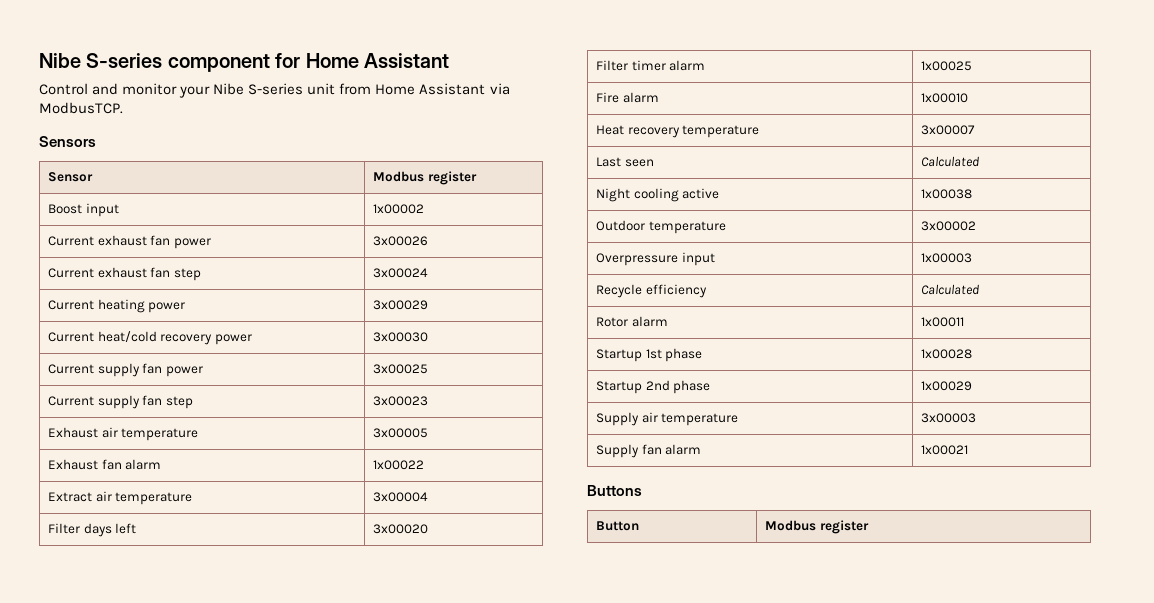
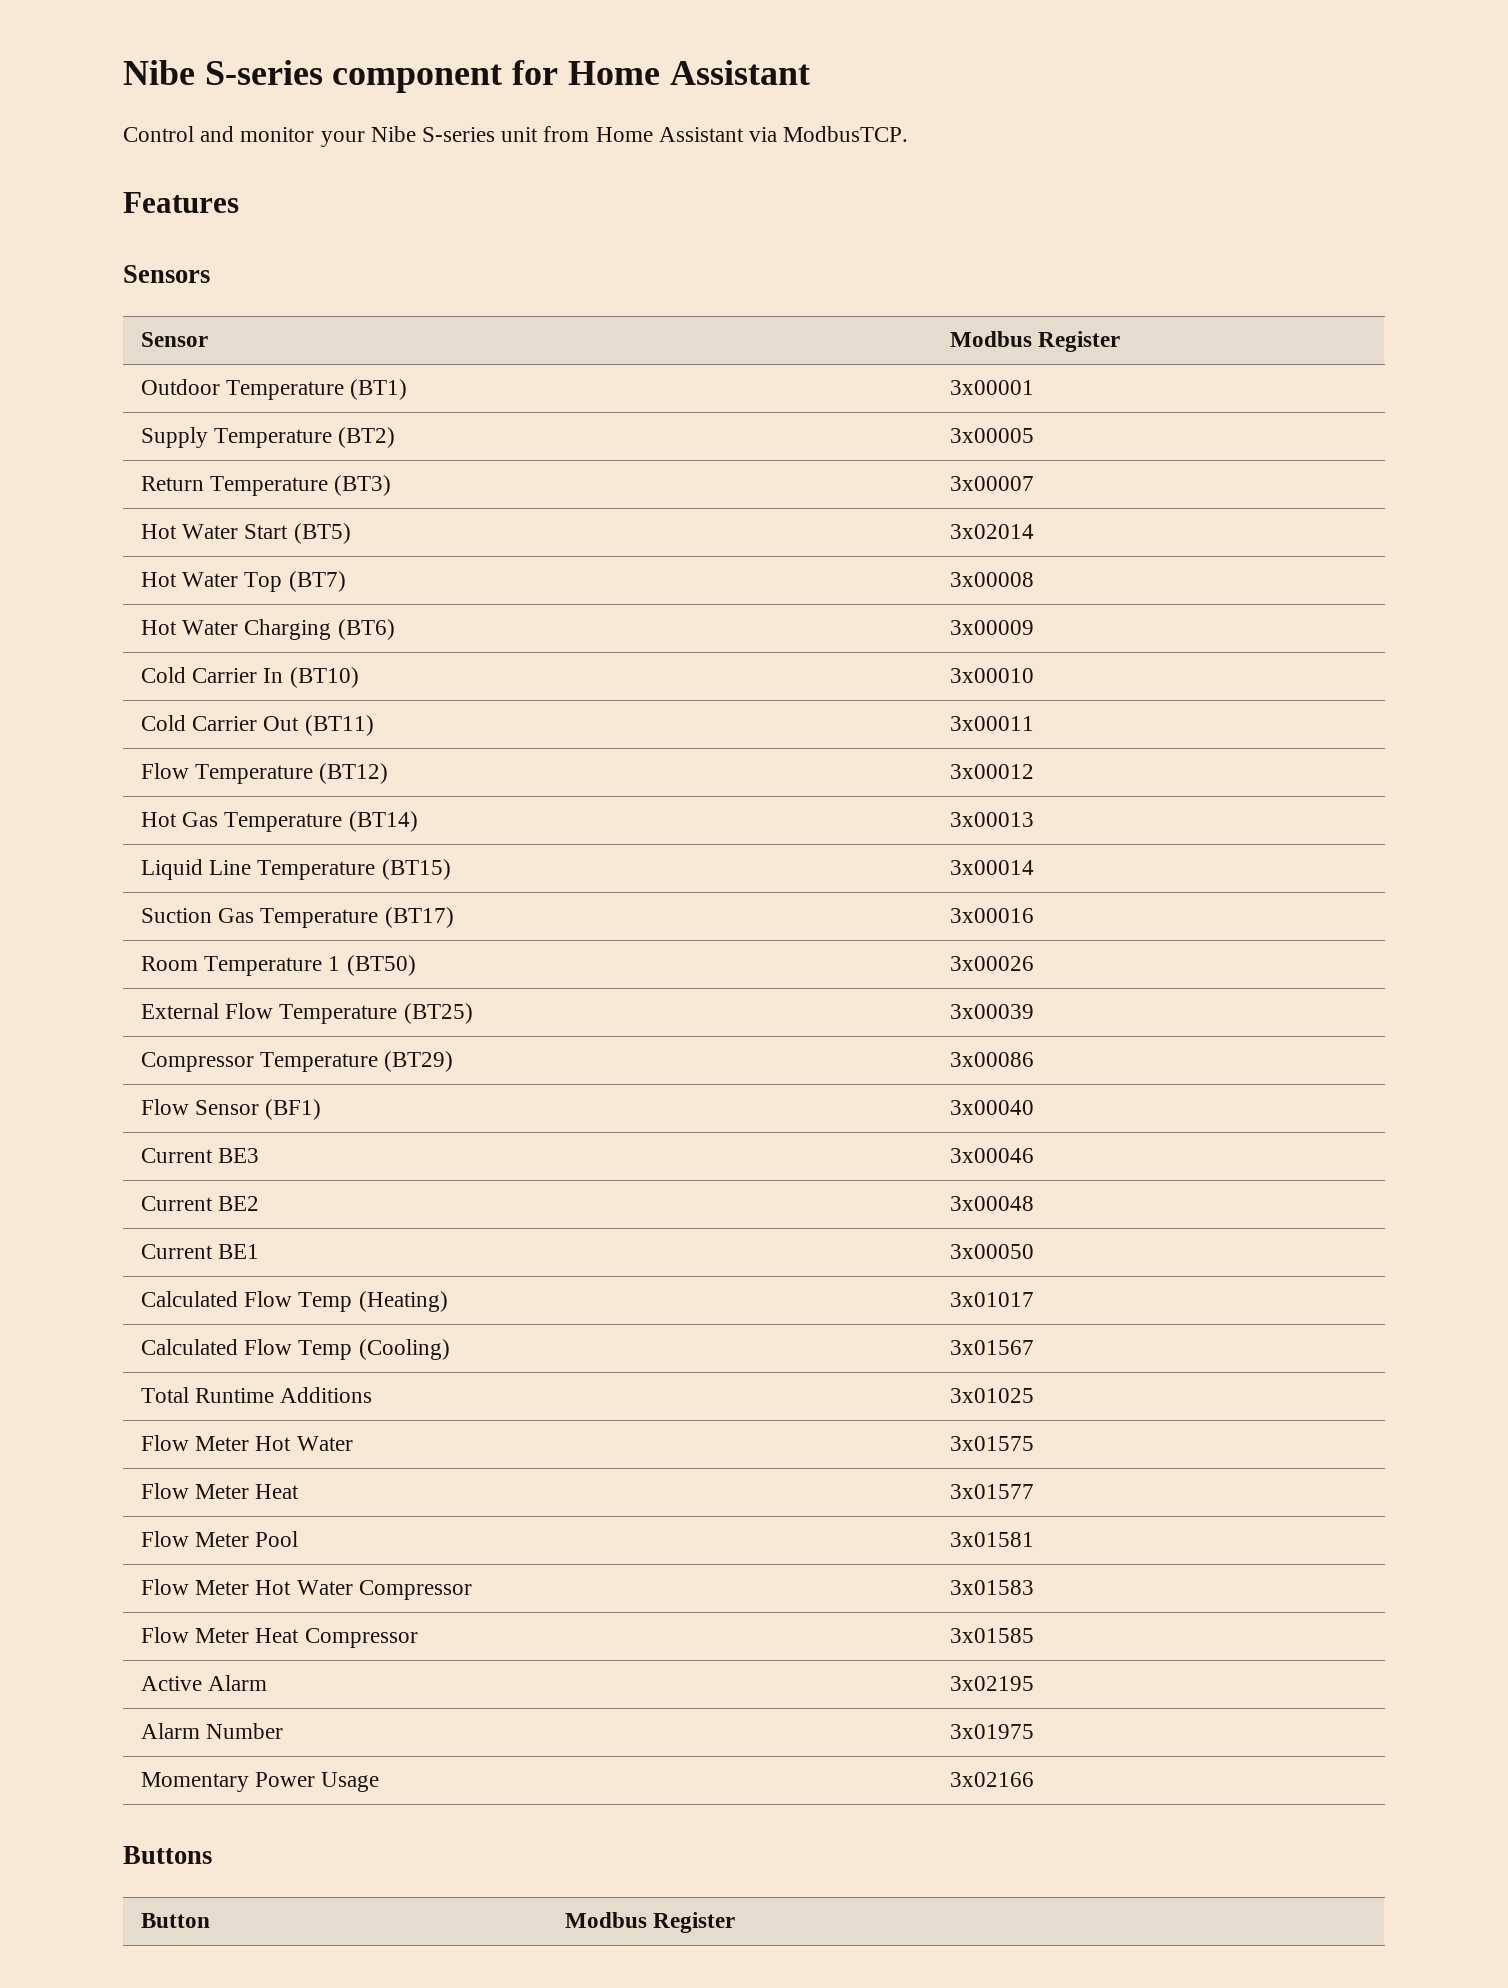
+ Features
- Sensor | Modbus register
- Boost input | 1x00002
- Current exhaust fan power | 3x00026
- Current exhaust fan step | 3x00024
- Current heating power | 3x00029
- Current heat/cold recovery power | 3x00030
- Current supply fan power | 3x00025
- Current supply fan step | 3x00023
- Exhaust air temperature | 3x00005
- Exhaust fan alarm | 1x00022
- Extract air temperature | 3x00004
- Filter days left | 3x00020
- Filter timer alarm | 1x00025
- Fire alarm | 1x00010
- Heat recovery temperature | 3x00007
- Last seen | Calculated
- Night cooling active | 1x00038
- Outdoor temperature | 3x00002
- Overpressure input | 1x00003
- Recycle efficiency | Calculated
- Rotor alarm | 1x00011
- Startup 1st phase | 1x00028
- Startup 2nd phase | 1x00029
- Supply air temperature | 3x00003
- Supply fan alarm | 1x00021
+ Sensor | Modbus Register
+ Outdoor Temperature (BT1) | 3x00001
+ Supply Temperature (BT2) | 3x00005
+ Return Temperature (BT3) | 3x00007
+ Hot Water Start (BT5) | 3x02014
+ Hot Water Top (BT7) | 3x00008
+ Hot Water Charging (BT6) | 3x00009
+ Cold Carrier In (BT10) | 3x00010
+ Cold Carrier Out (BT11) | 3x00011
+ Flow Temperature (BT12) | 3x00012
+ Hot Gas Temperature (BT14) | 3x00013
+ Liquid Line Temperature (BT15) | 3x00014
+ Suction Gas Temperature (BT17) | 3x00016
+ Room Temperature 1 (BT50) | 3x00026
+ External Flow Temperature (BT25) | 3x00039
+ Compressor Temperature (BT29) | 3x00086
+ Flow Sensor (BF1) | 3x00040
+ Current BE3 | 3x00046
+ Current BE2 | 3x00048
+ Current BE1 | 3x00050
+ Calculated Flow Temp (Heating) | 3x01017
+ Calculated Flow Temp (Cooling) | 3x01567
+ Total Runtime Additions | 3x01025
+ Flow Meter Hot Water | 3x01575
+ Flow Meter Heat | 3x01577
+ Flow Meter Pool | 3x01581
+ Flow Meter Hot Water Compressor | 3x01583
+ Flow Meter Heat Compressor | 3x01585
+ Active Alarm | 3x02195
+ Alarm Number | 3x01975
+ Momentary Power Usage | 3x02166
- Button | Modbus register
+ Button | Modbus Register

